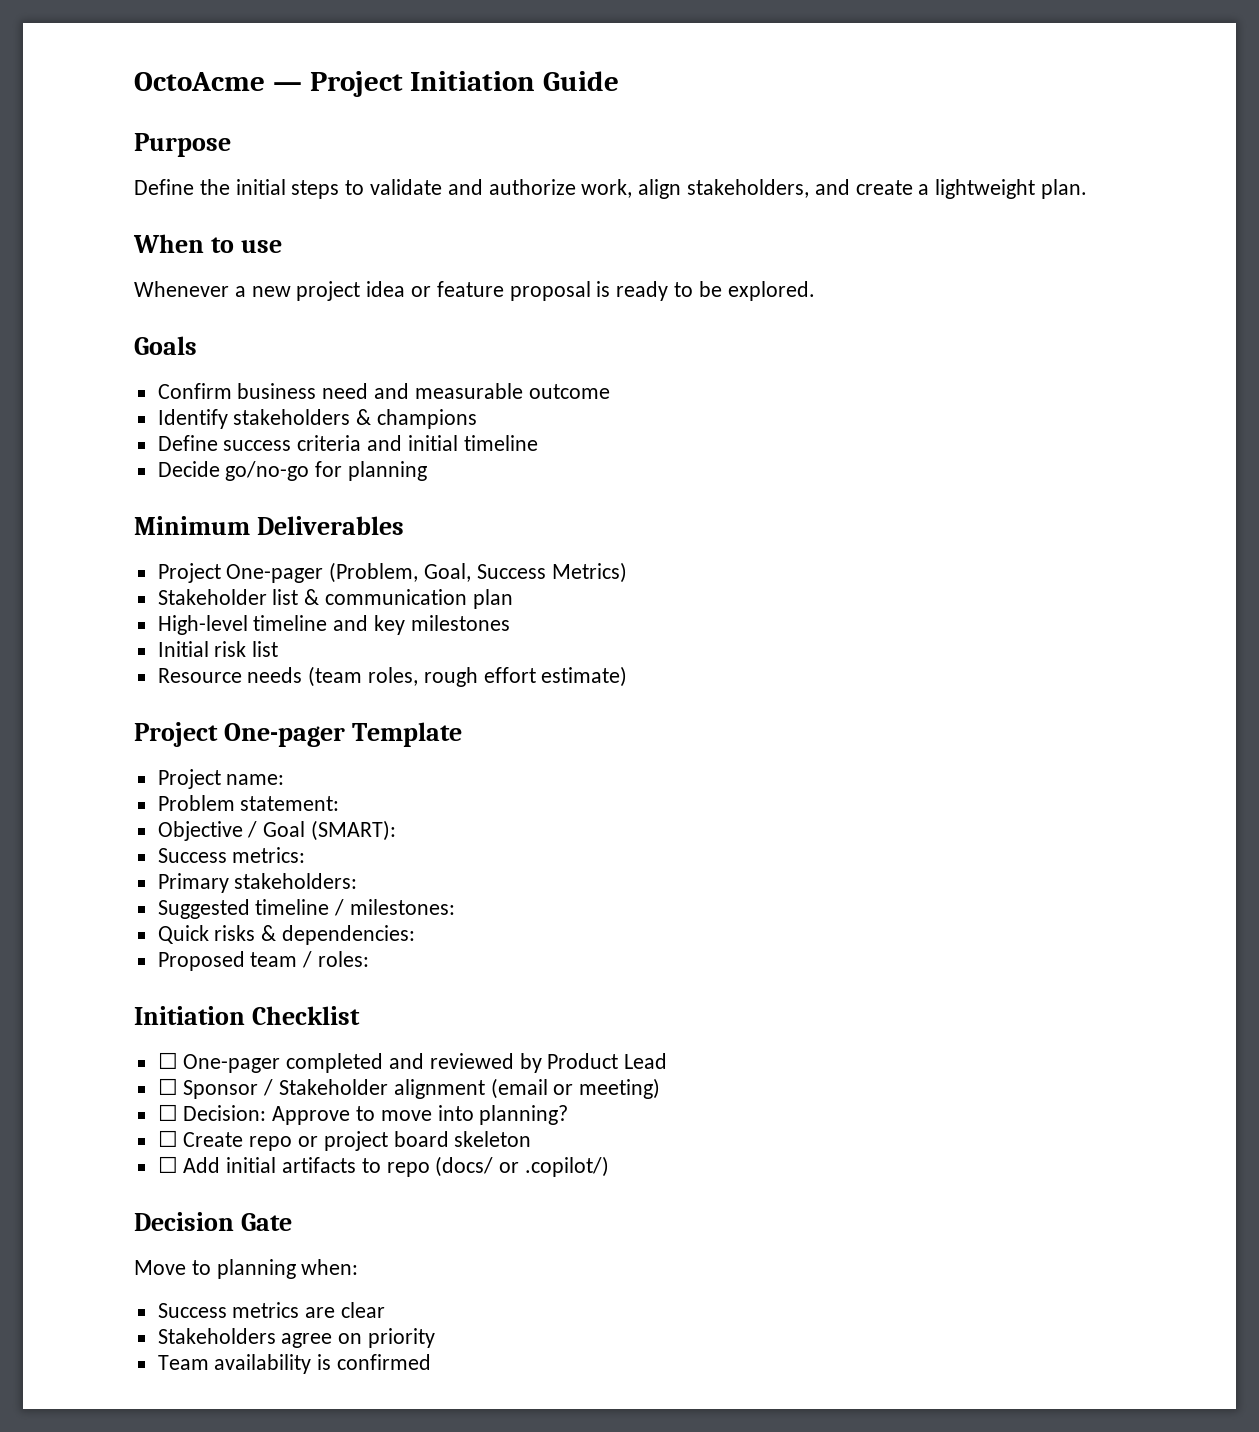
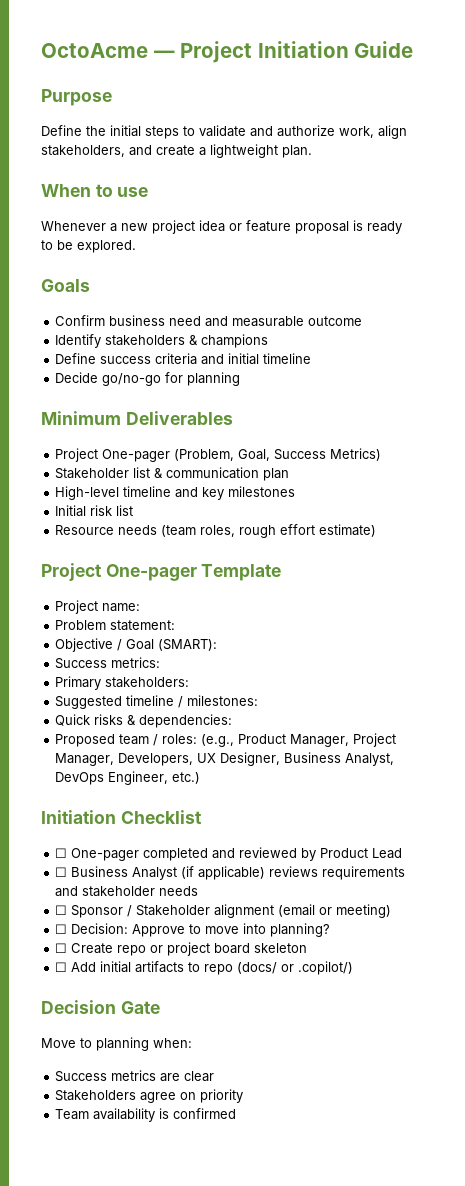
- Proposed team / roles:
+ Proposed team / roles: (e.g., Product Manager, Project Manager, Developers, UX Designer, Business Analyst, DevOps Engineer, etc.)
+ ☐ Business Analyst (if applicable) reviews requirements and stakeholder needs

